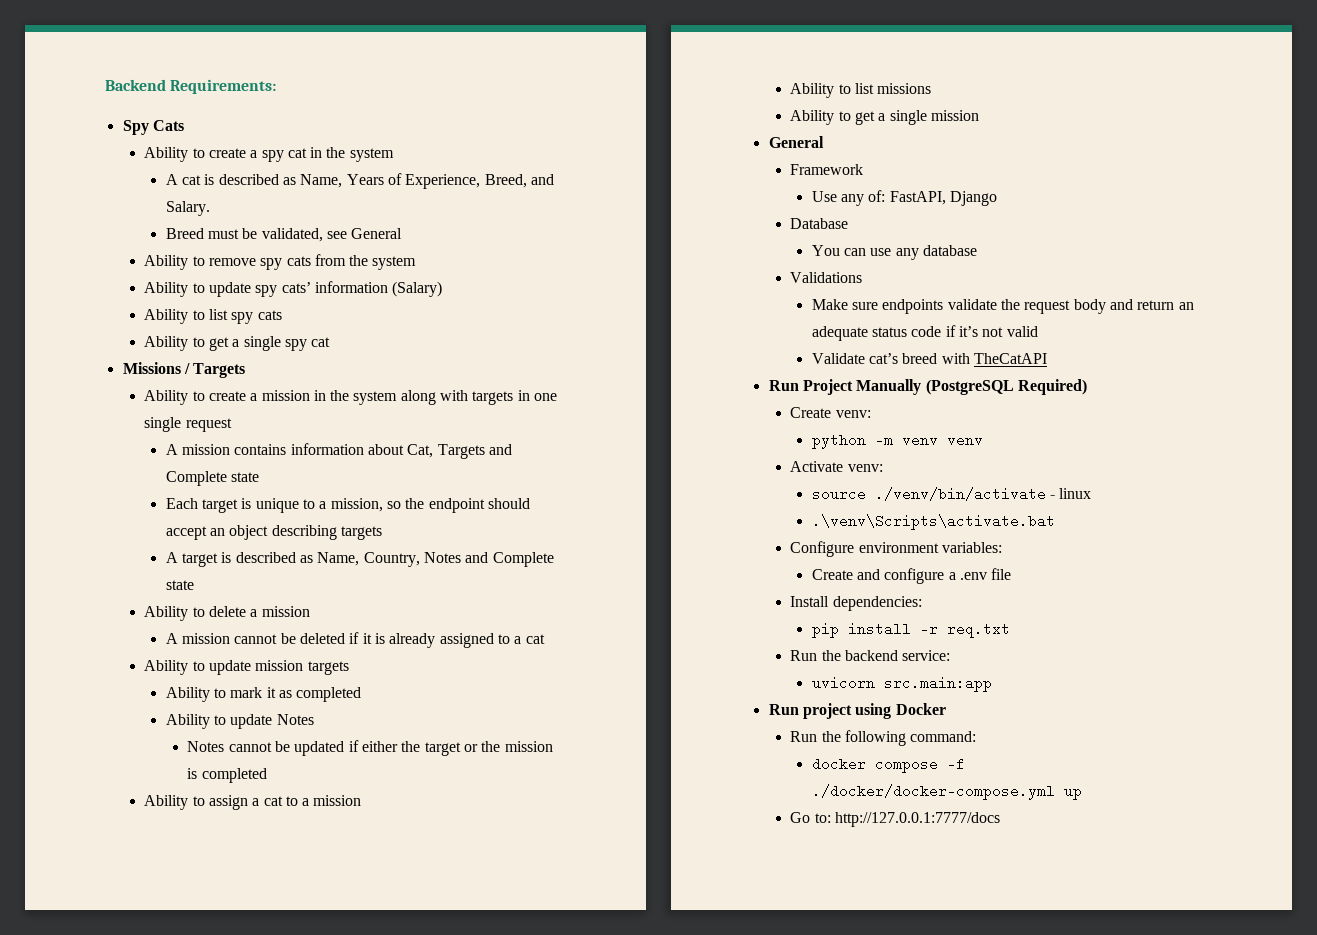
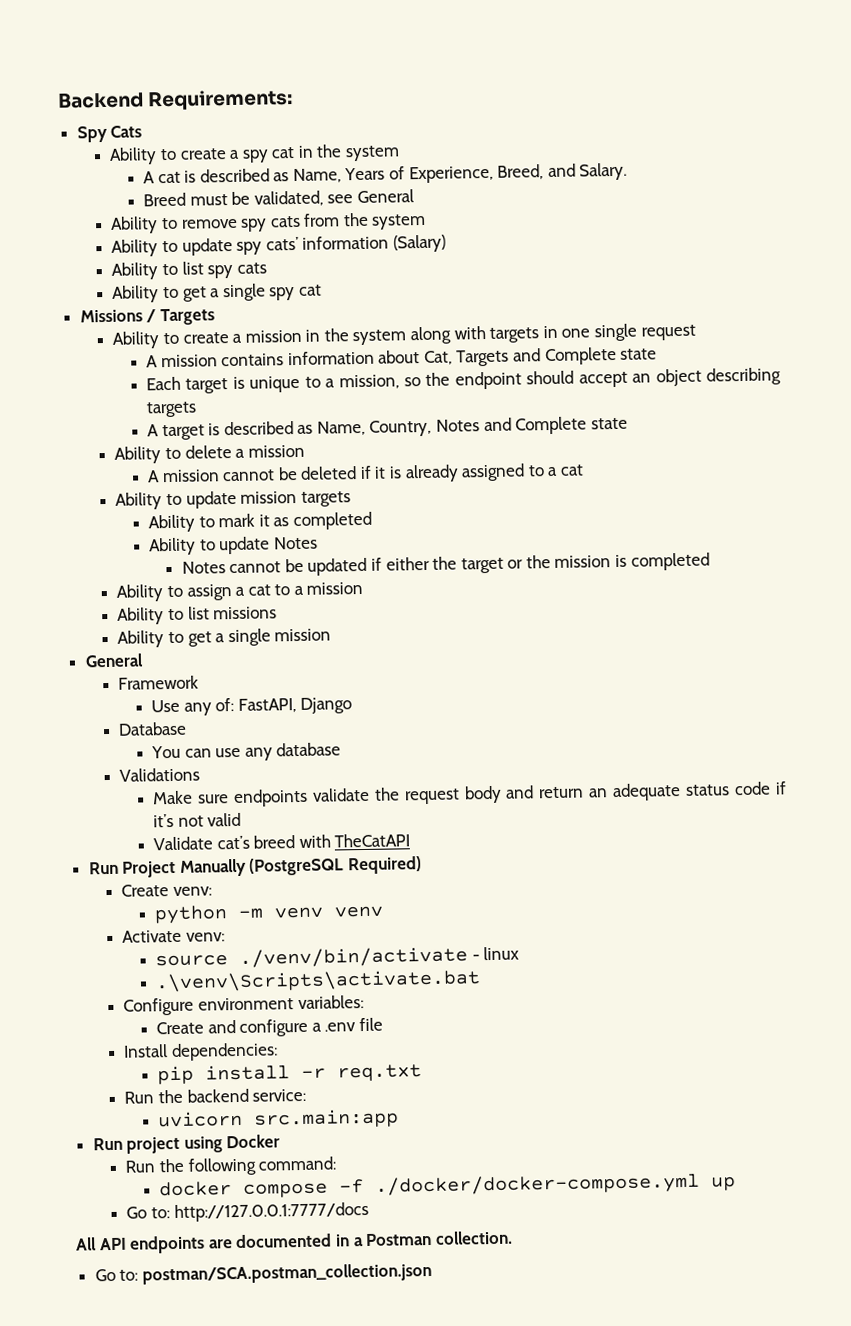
+ All API endpoints are documented in a Postman collection.
+ Go to: postman/SCA.postman_collection.json

